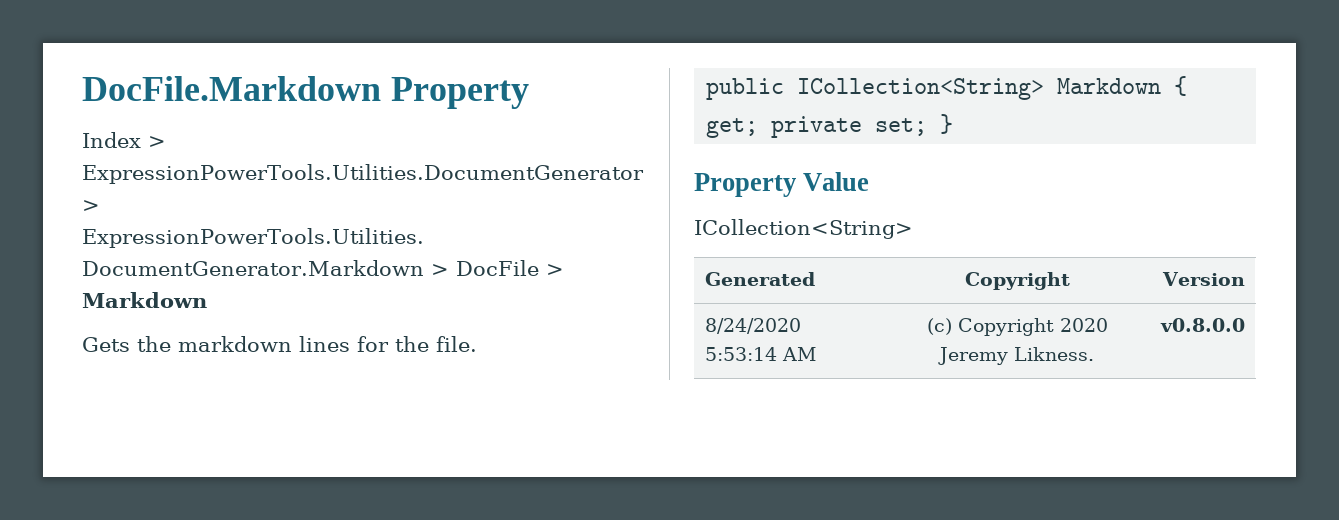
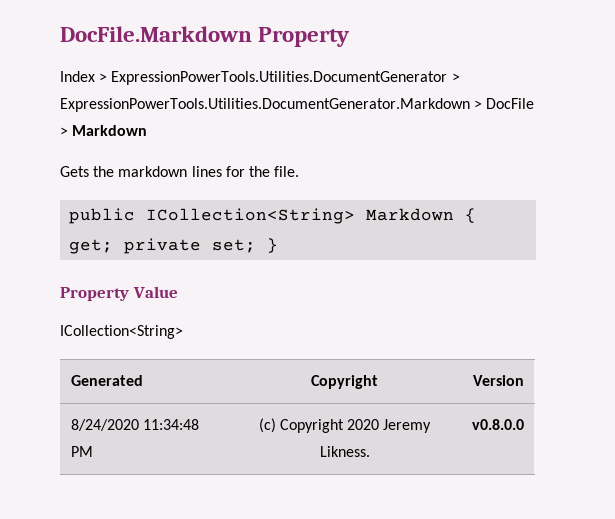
- 8/24/2020 5:53:14 AM | (c) Copyright 2020 Jeremy Likness. | v0.8.0.0
+ 8/24/2020 11:34:48 PM | (c) Copyright 2020 Jeremy Likness. | v0.8.0.0

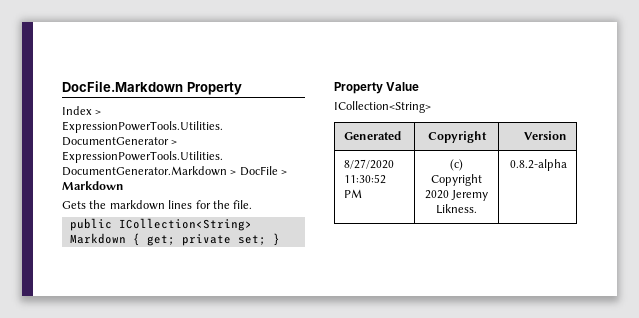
- 8/24/2020 11:34:48 PM | (c) Copyright 2020 Jeremy Likness. | v0.8.0.0
+ 8/27/2020 11:30:52 PM | (c) Copyright 2020 Jeremy Likness. | 0.8.2-alpha

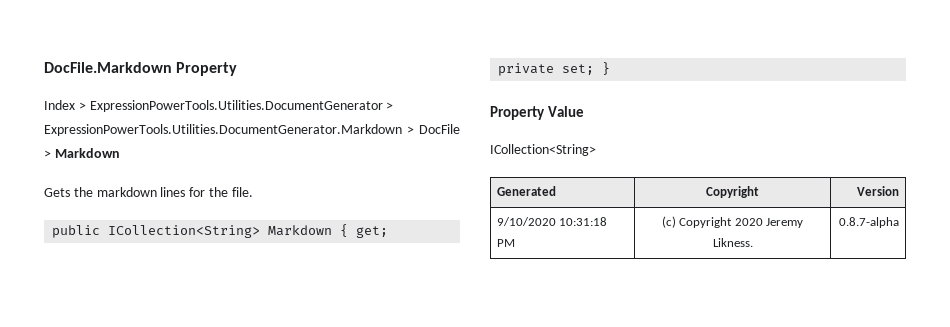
- 8/27/2020 11:30:52 PM | (c) Copyright 2020 Jeremy Likness. | 0.8.2-alpha
+ 9/10/2020 10:31:18 PM | (c) Copyright 2020 Jeremy Likness. | 0.8.7-alpha

